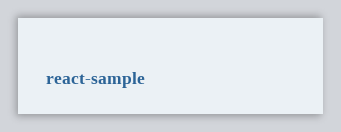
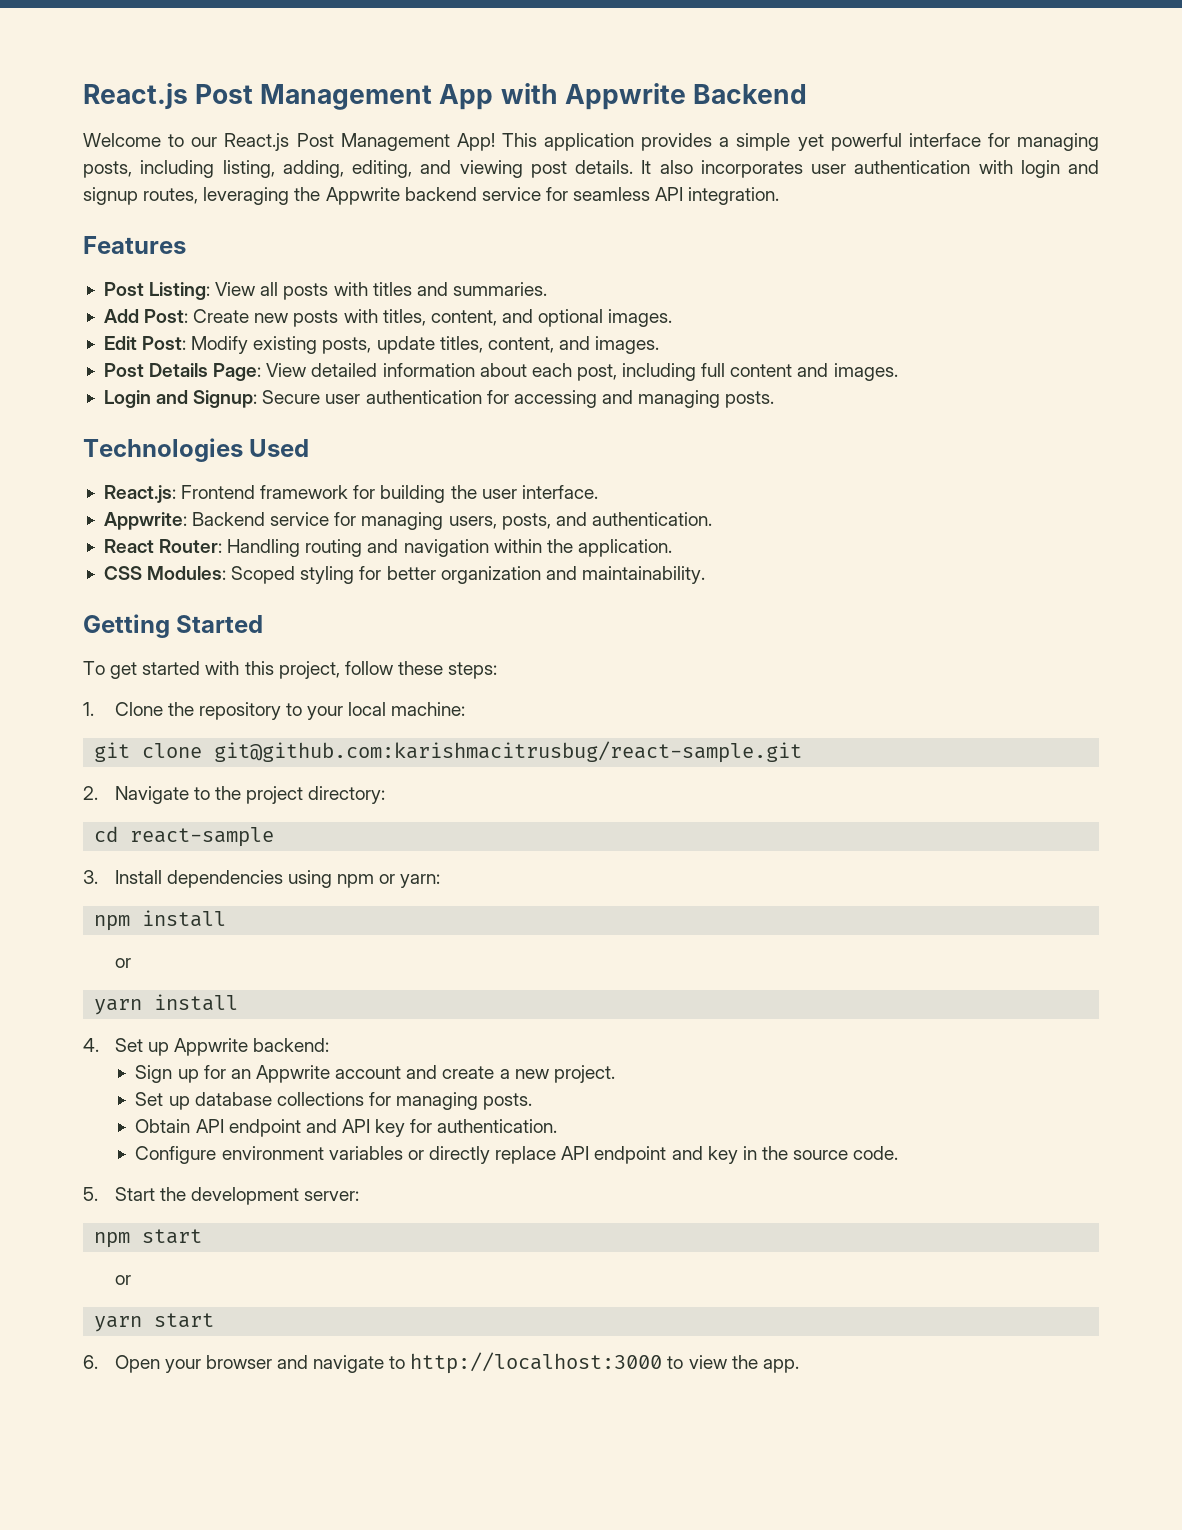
- react-sample
+ React.js Post Management App with Appwrite Backend
+ Welcome to our React.js Post Management App! This application provides a simple yet powerful interface for managing posts, including listing, adding, editing, and viewing post details. It also incorporates user authentication with login and signup routes, leveraging the Appwrite backend service for seamless API integration.
+ Features
+ Post Listing: View all posts with titles and summaries.
+ Add Post: Create new posts with titles, content, and optional images.
+ Edit Post: Modify existing posts, update titles, content, and images.
+ Post Details Page: View detailed information about each post, including full content and images.
+ Login and Signup: Secure user authentication for accessing and managing posts.
+ Technologies Used
+ React.js: Frontend framework for building the user interface.
+ Appwrite: Backend service for managing users, posts, and authentication.
+ React Router: Handling routing and navigation within the application.
+ CSS Modules: Scoped styling for better organization and maintainability.
+ Getting Started
+ To get started with this project, follow these steps:
+ 1. Clone the repository to your local machine:
+ git clone git@github.com:karishmacitrusbug/react-sample.git
+ 2. Navigate to the project directory:
+ cd react-sample
+ 3. Install dependencies using npm or yarn:
+ npm install
+ or
+ yarn install
+ 4. Set up Appwrite backend:
+ Sign up for an Appwrite account and create a new project.
+ Set up database collections for managing posts.
+ Obtain API endpoint and API key for authentication.
+ Configure environment variables or directly replace API endpoint and key in the source code.
+ 5. Start the development server:
+ npm start
+ or
+ yarn start
+ 6. Open your browser and navigate to http://localhost:3000 to view the app.

